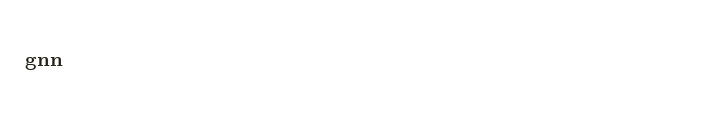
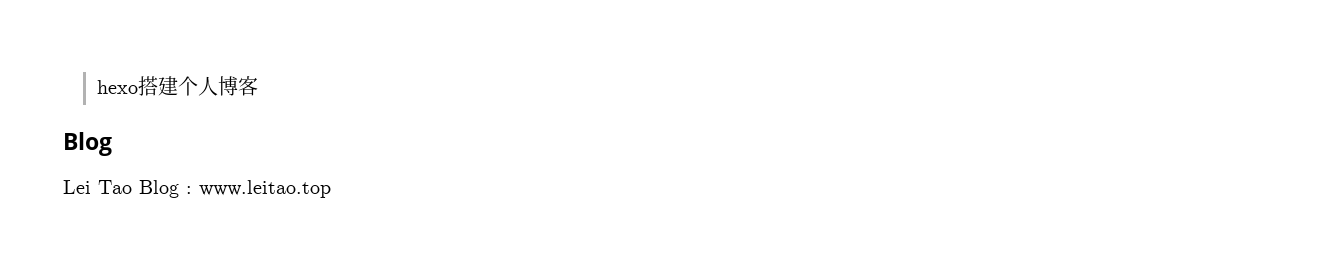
- gnn
+ hexo搭建个人博客
+ Blog
+ Lei Tao Blog : www.leitao.top

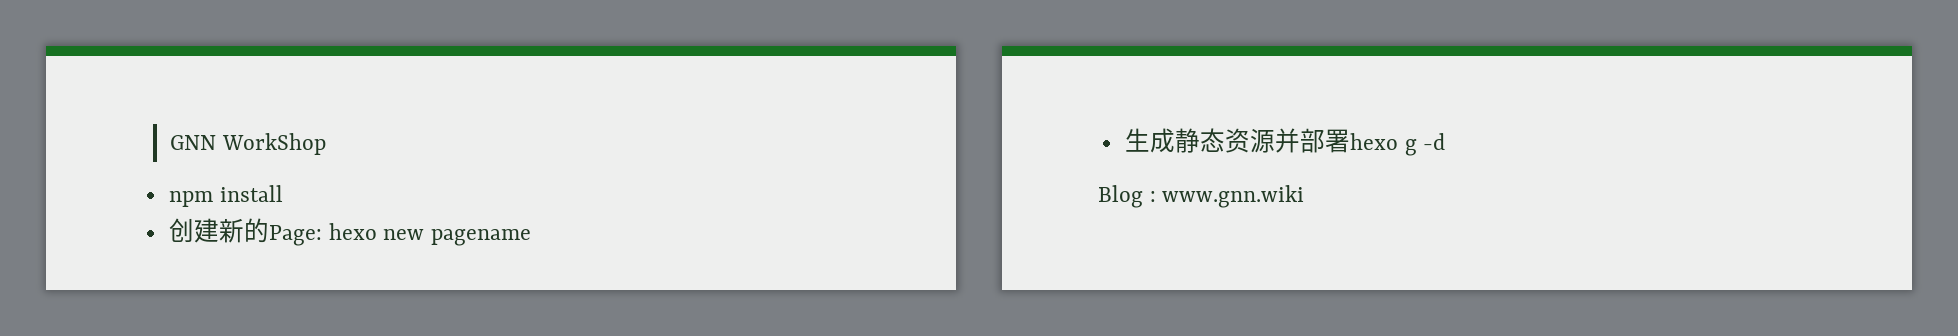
- hexo搭建个人博客
- Blog
- Lei Tao Blog : www.leitao.top
+ GNN WorkShop
+ npm install
+ 创建新的Page: hexo new pagename
+ 生成静态资源并部署hexo g -d
+ Blog : www.gnn.wiki

